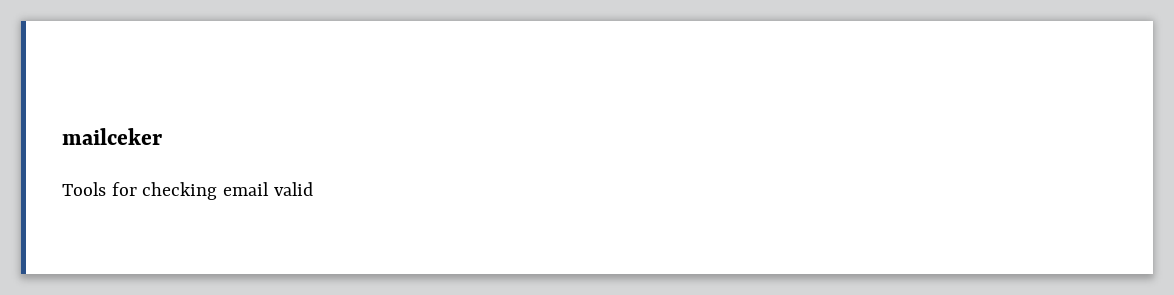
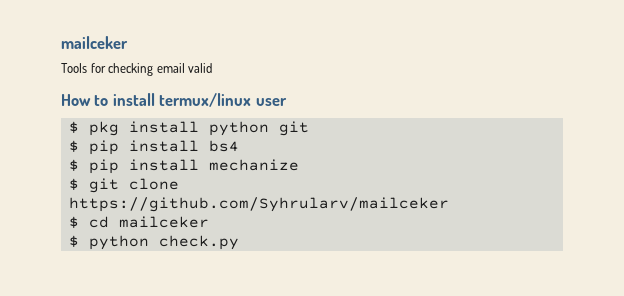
+ How to install termux/linux user
+ $ pkg install python git
+ $ pip install bs4
+ $ pip install mechanize
+ $ git clone https://github.com/Syhrularv/mailceker
+ $ cd mailceker
+ $ python check.py

